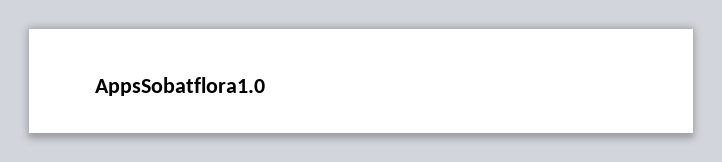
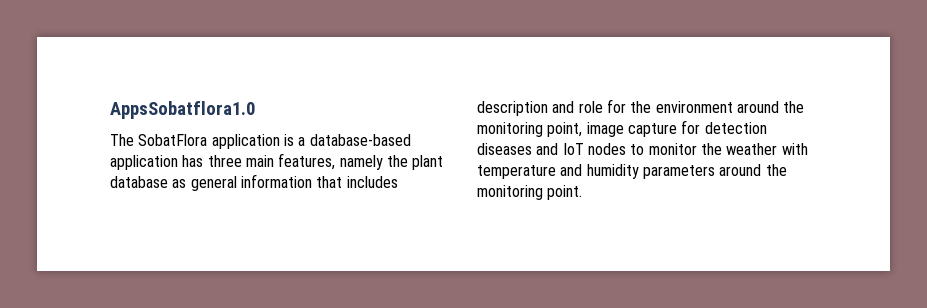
+ The SobatFlora application is a database-based application has three main features, namely the plant database as general information that includes description and role for the environment around the monitoring point, image capture for detection diseases and IoT nodes to monitor the weather with temperature and humidity parameters around the monitoring point.

